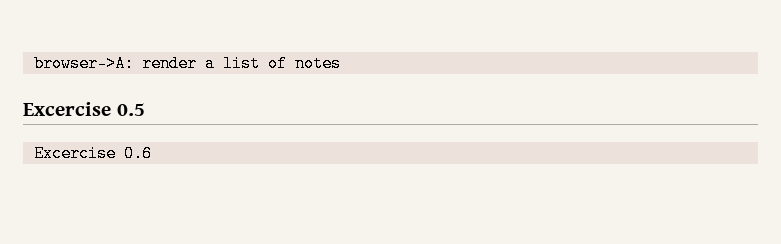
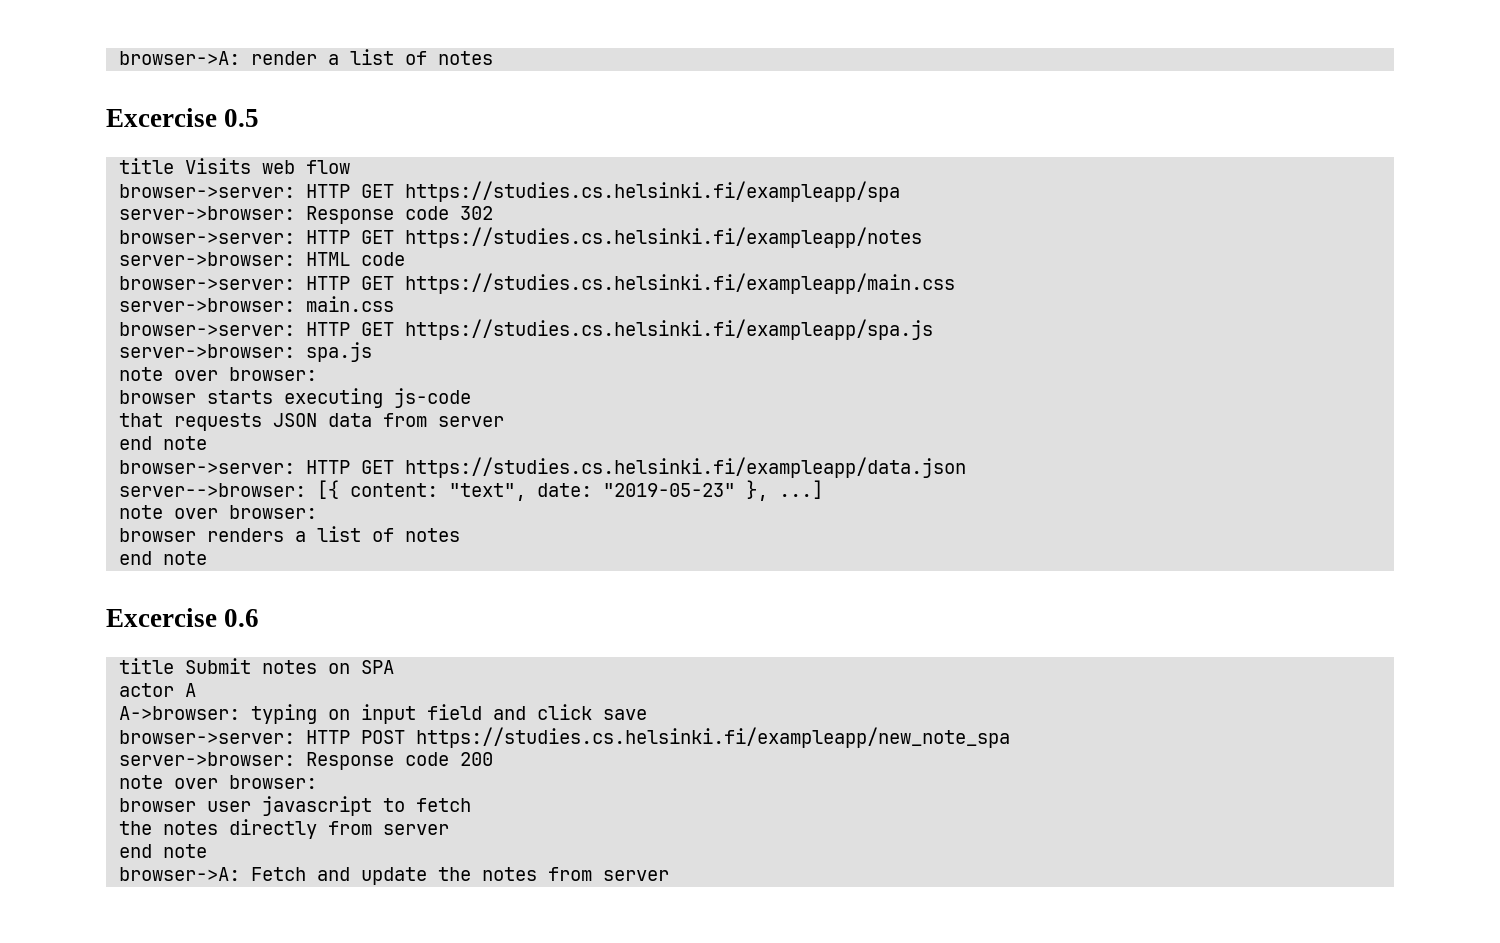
+ title Visits web flow
+ browser->server: HTTP GET https://studies.cs.helsinki.fi/exampleapp/spa
+ server->browser: Response code 302
+ browser->server: HTTP GET https://studies.cs.helsinki.fi/exampleapp/notes
+ server->browser: HTML code
+ browser->server: HTTP GET https://studies.cs.helsinki.fi/exampleapp/main.css
+ server->browser: main.css
+ browser->server: HTTP GET https://studies.cs.helsinki.fi/exampleapp/spa.js
+ server->browser: spa.js
+ note over browser:
+ browser starts executing js-code
+ that requests JSON data from server
+ end note
+ browser->server: HTTP GET https://studies.cs.helsinki.fi/exampleapp/data.json
+ server-->browser: [{ content: "text", date: "2019-05-23" }, ...]
+ note over browser:
+ browser renders a list of notes
+ end note
  Excercise 0.6
+ title Submit notes on SPA
+ actor A
+ A->browser: typing on input field and click save
+ browser->server: HTTP POST https://studies.cs.helsinki.fi/exampleapp/new_note_spa
+ server->browser: Response code 200
+ note over browser:
+ browser user javascript to fetch
+ the notes directly from server
+ end note
+ browser->A: Fetch and update the notes from server

